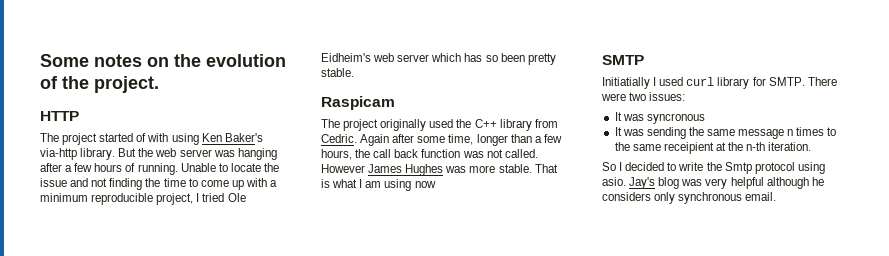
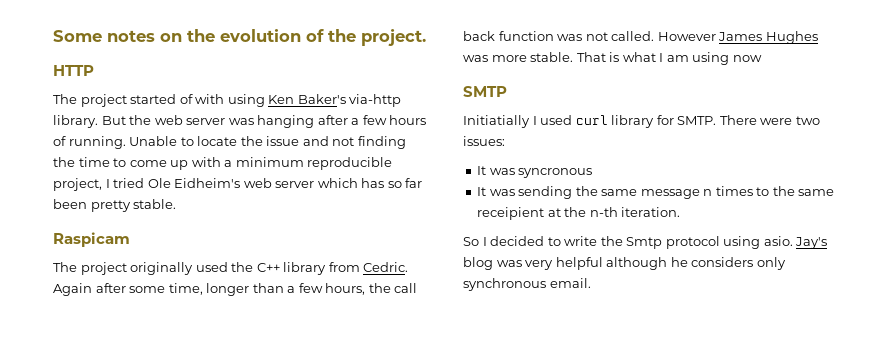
- Unable to locate the issue and not finding the time to come up with a minimum reproducible project, I tried Ole Eidheim's web server which has so been pretty stable.
+ Unable to locate the issue and not finding the time to come up with a minimum reproducible project, I tried Ole Eidheim's web server which has so far been pretty stable.

